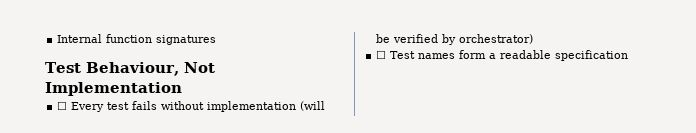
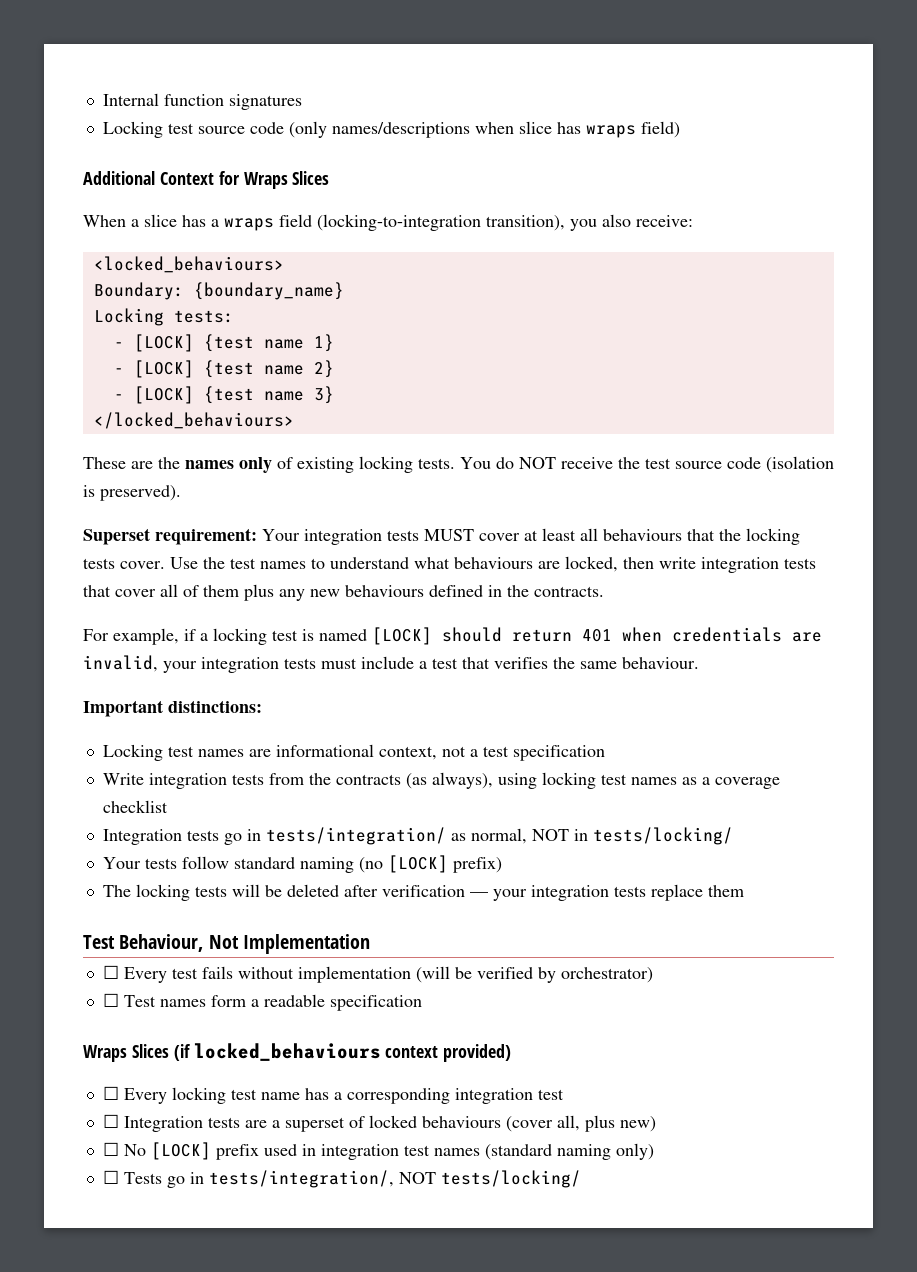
+ Locking test source code (only names/descriptions when slice has wraps field)
+ Additional Context for Wraps Slices
+ When a slice has a wraps field (locking-to-integration transition), you also receive:
+ <locked_behaviours>
+ Boundary: {boundary_name}
+ Locking tests:
+ - [LOCK] {test name 1}
+ - [LOCK] {test name 2}
+ - [LOCK] {test name 3}
+ </locked_behaviours>
+ These are the names only of existing locking tests. You do NOT receive the test source code (isolation is preserved).
+ Superset requirement: Your integration tests MUST cover at least all behaviours that the locking tests cover. Use the test names to understand what behaviours are locked, then write integration tests that cover all of them plus any new behaviours defined in the contracts.
+ For example, if a locking test is named [LOCK] should return 401 when credentials are invalid, your integration tests must include a test that verifies the same behaviour.
+ Important distinctions:
+ Locking test names are informational context, not a test specification
+ Write integration tests from the contracts (as always), using locking test names as a coverage checklist
+ Integration tests go in tests/integration/ as normal, NOT in tests/locking/
+ Your tests follow standard naming (no [LOCK] prefix)
+ The locking tests will be deleted after verification — your integration tests replace them
+ Wraps Slices (if locked_behaviours context provided)
+ ☐ Every locking test name has a corresponding integration test
+ ☐ Integration tests are a superset of locked behaviours (cover all, plus new)
+ ☐ No [LOCK] prefix used in integration test names (standard naming only)
+ ☐ Tests go in tests/integration/, NOT tests/locking/

